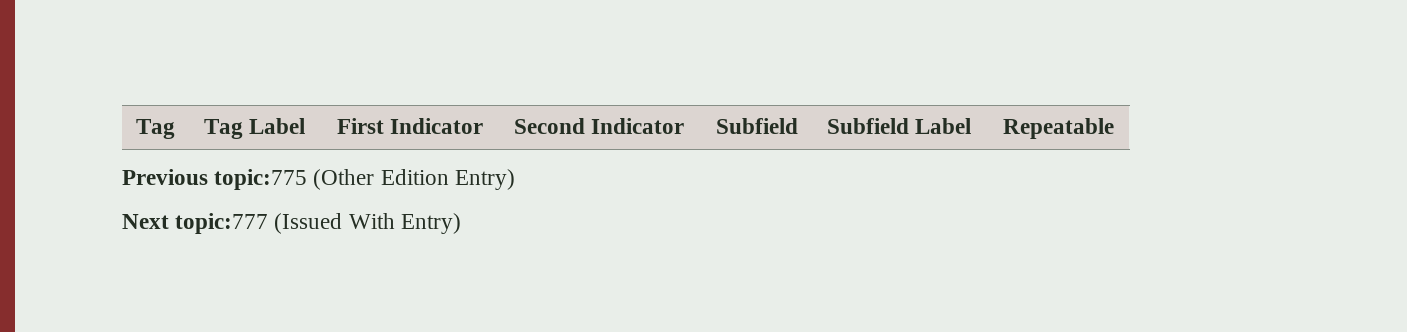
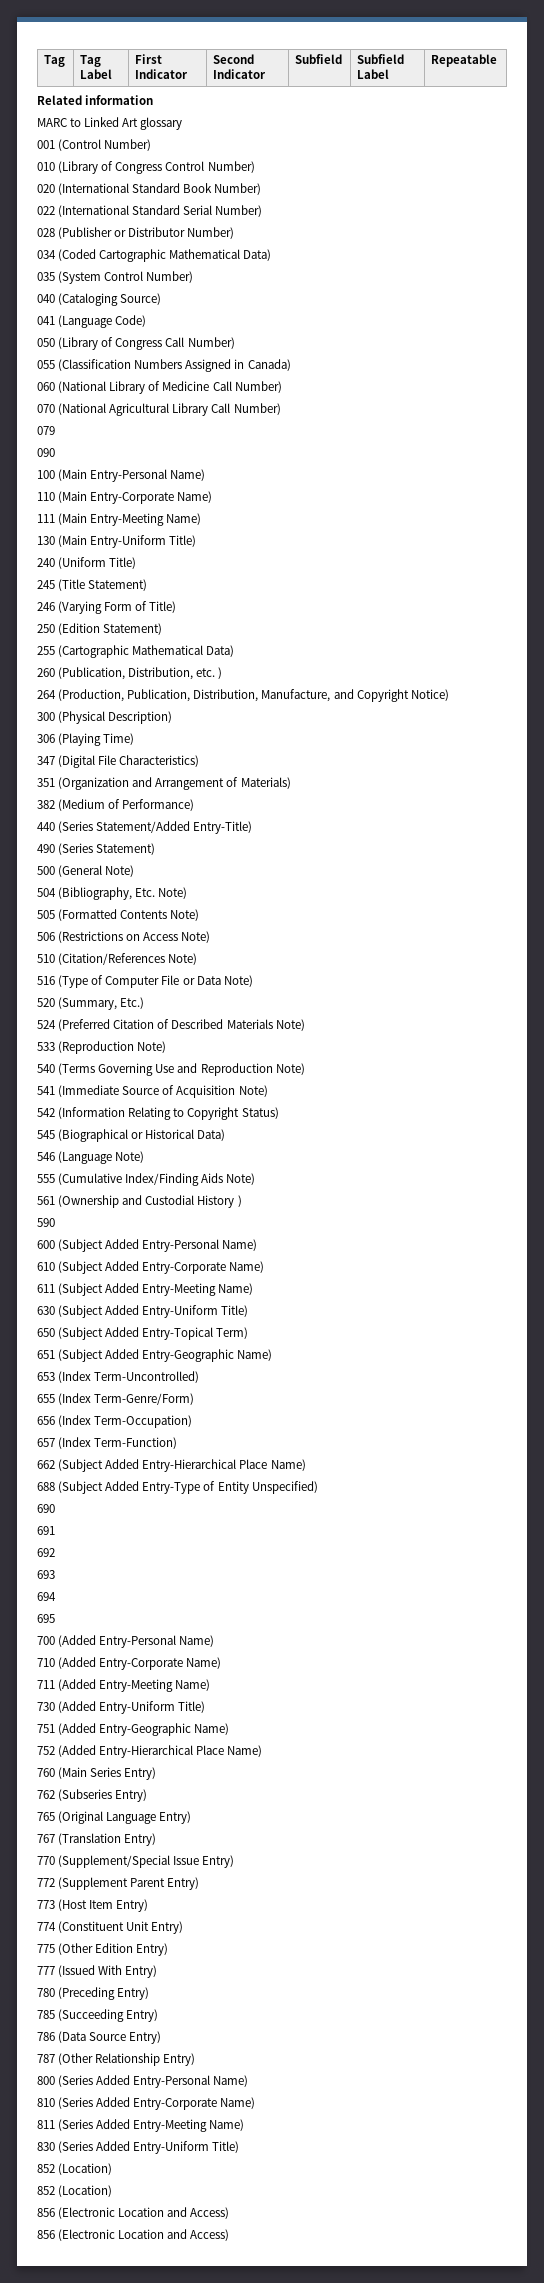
- Previous topic:775 (Other Edition Entry)
+ Related information
+ MARC to Linked Art glossary
+ 001 (Control Number)
+ 010 (Library of Congress Control Number)
+ 020 (International Standard Book Number)
+ 022 (International Standard Serial Number)
+ 028 (Publisher or Distributor Number)
+ 034 (Coded Cartographic Mathematical Data)
+ 035 (System Control Number)
+ 040 (Cataloging Source)
+ 041 (Language Code)
+ 050 (Library of Congress Call Number)
+ 055 (Classification Numbers Assigned in Canada)
+ 060 (National Library of Medicine Call Number)
+ 070 (National Agricultural Library Call Number)
+ 079
+ 090
+ 100 (Main Entry-Personal Name)
+ 110 (Main Entry-Corporate Name)
+ 111 (Main Entry-Meeting Name)
+ 130 (Main Entry-Uniform Title)
+ 240 (Uniform Title)
+ 245 (Title Statement)
+ 246 (Varying Form of Title)
+ 250 (Edition Statement)
+ 255 (Cartographic Mathematical Data)
+ 260 (Publication, Distribution, etc. )
+ 264 (Production, Publication, Distribution, Manufacture, and Copyright Notice)
+ 300 (Physical Description)
+ 306 (Playing Time)
+ 347 (Digital File Characteristics)
+ 351 (Organization and Arrangement of Materials)
+ 382 (Medium of Performance)
+ 440 (Series Statement/Added Entry-Title)
+ 490 (Series Statement)
+ 500 (General Note)
+ 504 (Bibliography, Etc. Note)
+ 505 (Formatted Contents Note)
+ 506 (Restrictions on Access Note)
+ 510 (Citation/References Note)
+ 516 (Type of Computer File or Data Note)
+ 520 (Summary, Etc.)
+ 524 (Preferred Citation of Described Materials Note)
+ 533 (Reproduction Note)
+ 540 (Terms Governing Use and Reproduction Note)
+ 541 (Immediate Source of Acquisition Note)
+ 542 (Information Relating to Copyright Status)
+ 545 (Biographical or Historical Data)
+ 546 (Language Note)
+ 555 (Cumulative Index/Finding Aids Note)
+ 561 (Ownership and Custodial History )
+ 590
+ 600 (Subject Added Entry-Personal Name)
+ 610 (Subject Added Entry-Corporate Name)
+ 611 (Subject Added Entry-Meeting Name)
+ 630 (Subject Added Entry-Uniform Title)
+ 650 (Subject Added Entry-Topical Term)
+ 651 (Subject Added Entry-Geographic Name)
+ 653 (Index Term-Uncontrolled)
+ 655 (Index Term-Genre/Form)
+ 656 (Index Term-Occupation)
+ 657 (Index Term-Function)
+ 662 (Subject Added Entry-Hierarchical Place Name)
+ 688 (Subject Added Entry-Type of Entity Unspecified)
+ 690
+ 691
+ 692
+ 693
+ 694
+ 695
+ 700 (Added Entry-Personal Name)
+ 710 (Added Entry-Corporate Name)
+ 711 (Added Entry-Meeting Name)
+ 730 (Added Entry-Uniform Title)
+ 751 (Added Entry-Geographic Name)
+ 752 (Added Entry-Hierarchical Place Name)
+ 760 (Main Series Entry)
+ 762 (Subseries Entry)
+ 765 (Original Language Entry)
+ 767 (Translation Entry)
+ 770 (Supplement/Special Issue Entry)
+ 772 (Supplement Parent Entry)
+ 773 (Host Item Entry)
+ 774 (Constituent Unit Entry)
+ 775 (Other Edition Entry)
- Next topic:777 (Issued With Entry)
+ 777 (Issued With Entry)
+ 780 (Preceding Entry)
+ 785 (Succeeding Entry)
+ 786 (Data Source Entry)
+ 787 (Other Relationship Entry)
+ 800 (Series Added Entry-Personal Name)
+ 810 (Series Added Entry-Corporate Name)
+ 811 (Series Added Entry-Meeting Name)
+ 830 (Series Added Entry-Uniform Title)
+ 852 (Location)
+ 852 (Location)
+ 856 (Electronic Location and Access)
+ 856 (Electronic Location and Access)

